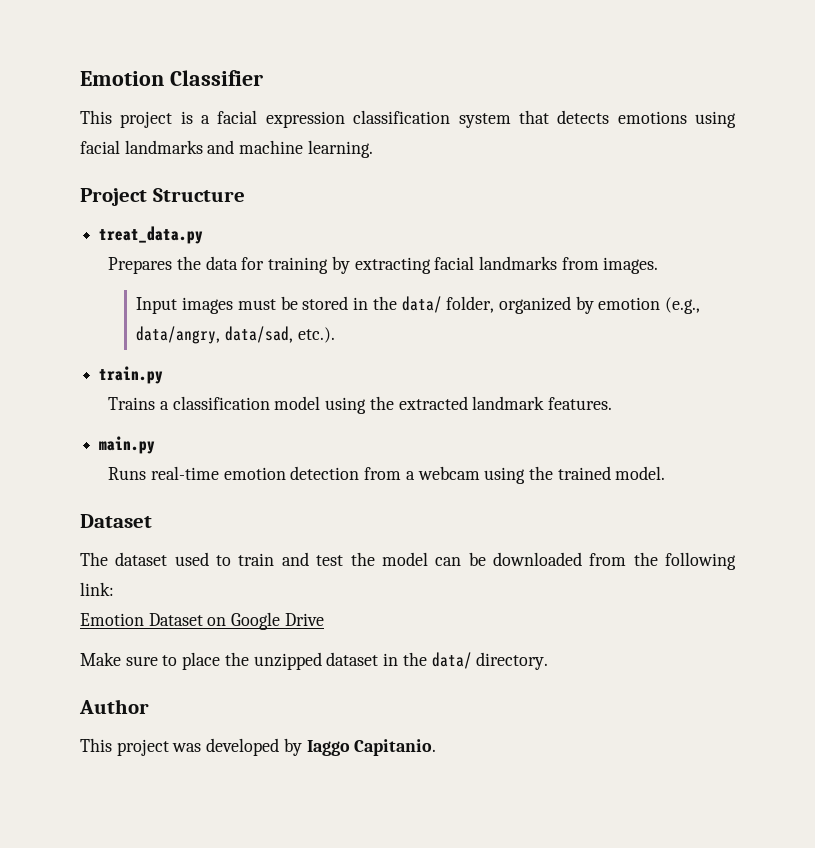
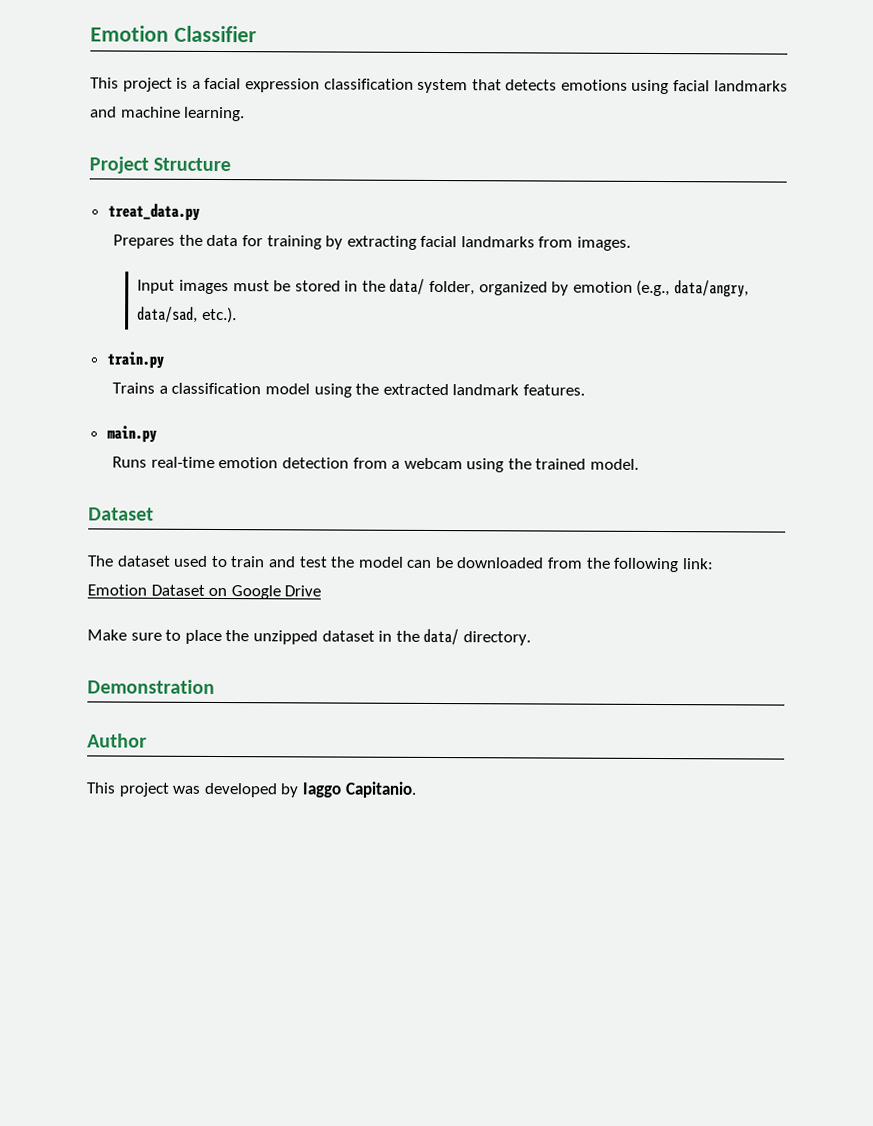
+ Demonstration

